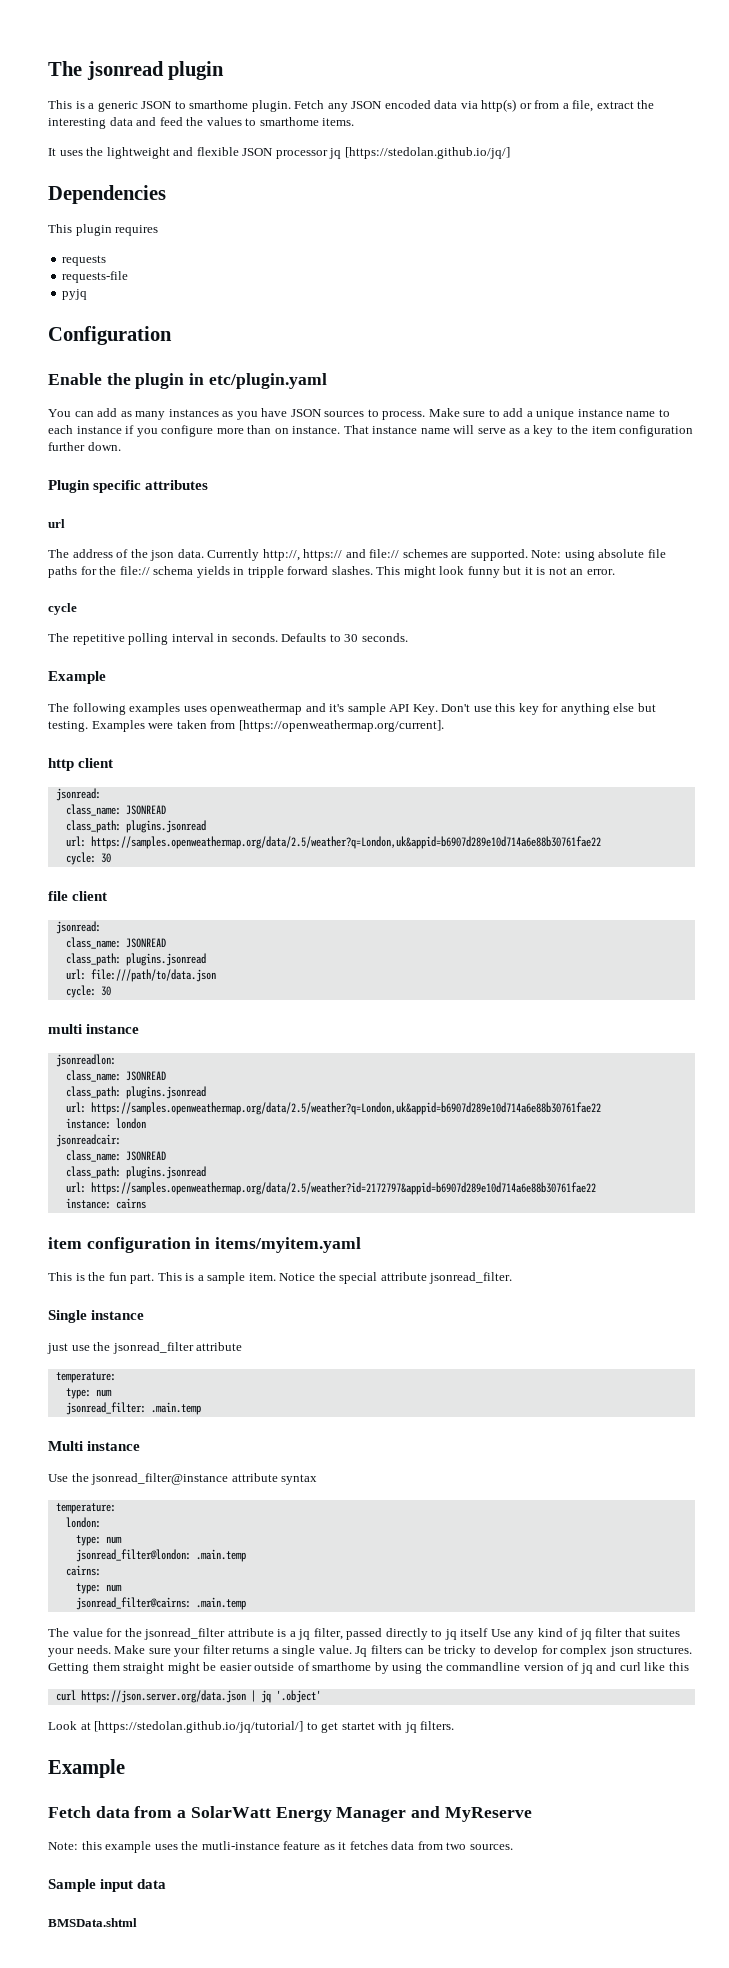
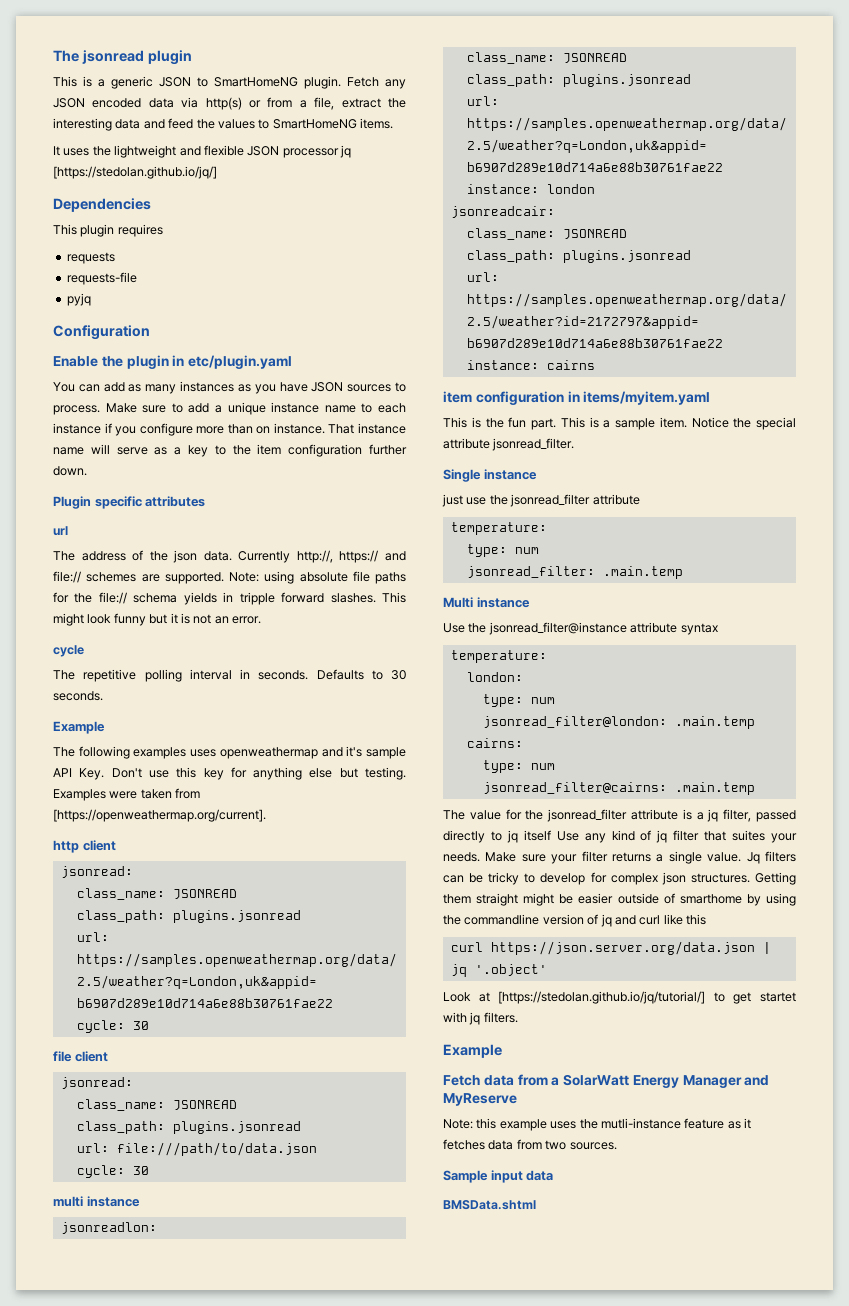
- This is a generic JSON to smarthome plugin.
+ This is a generic JSON to SmartHomeNG plugin.
- Fetch any JSON encoded data via http(s) or from a file, extract the interesting data and feed the values to smarthome items.
+ Fetch any JSON encoded data via http(s) or from a file, extract the interesting data and feed the values to SmartHomeNG items.

